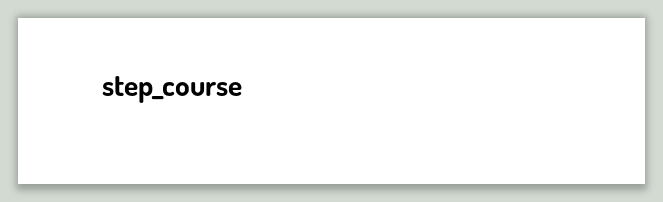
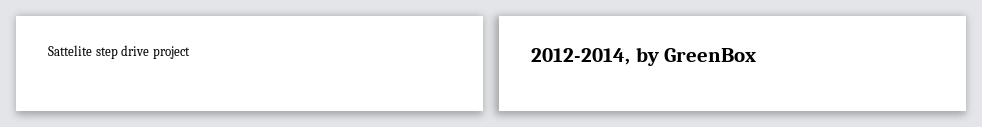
- step_course
+ Sattelite step drive project
+ 2012-2014, by GreenBox

